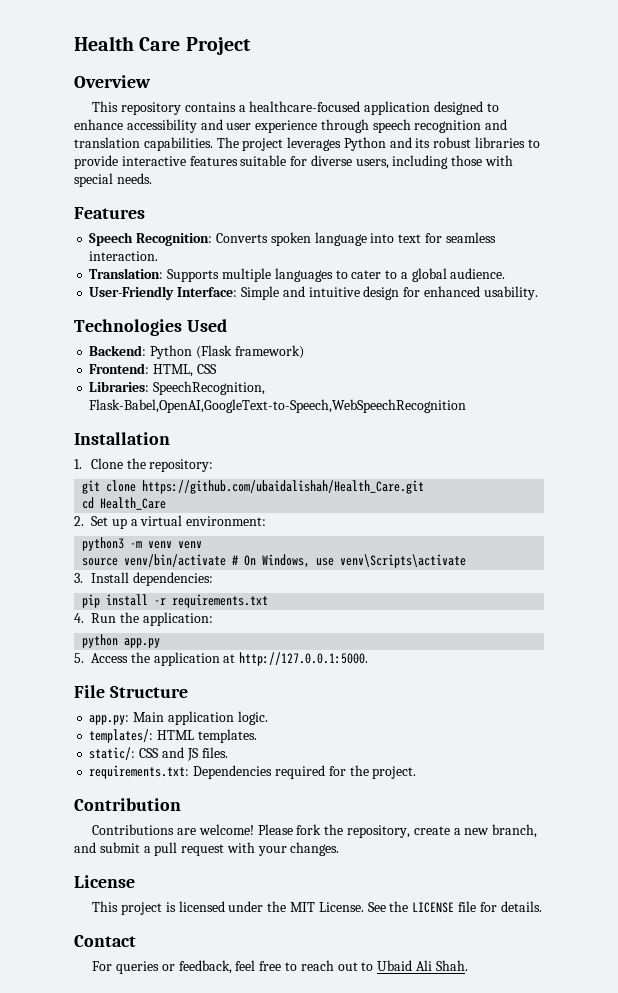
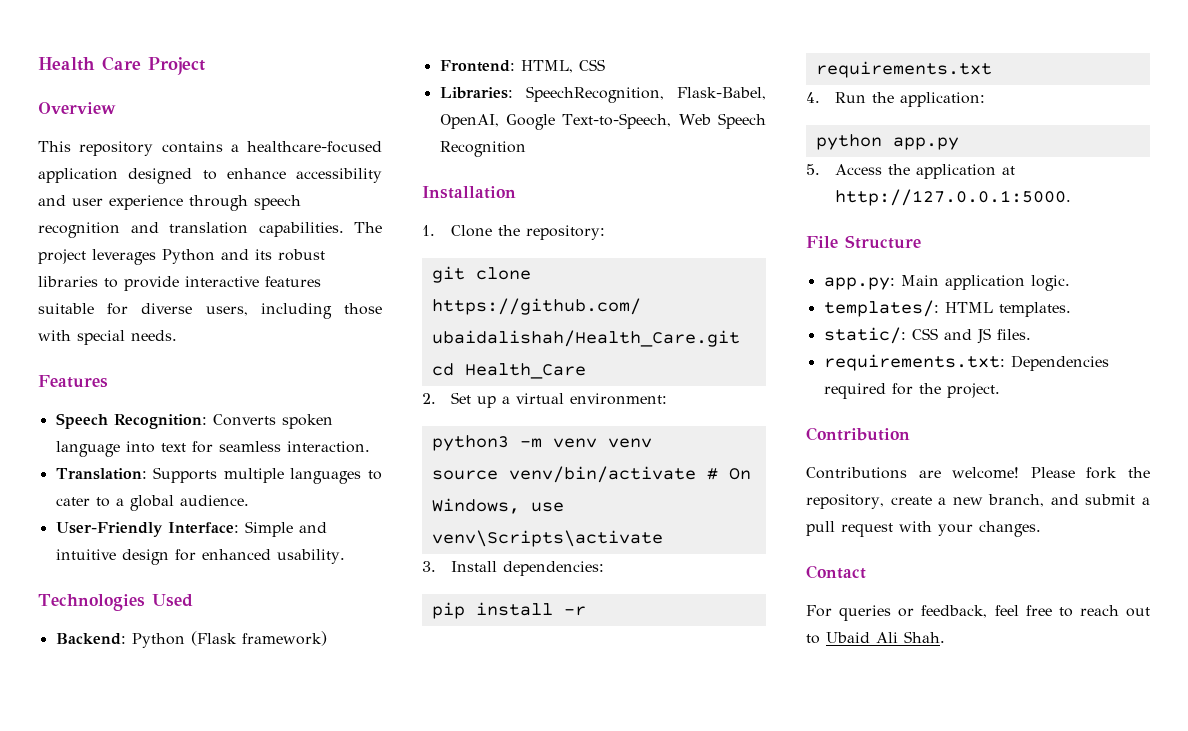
- Libraries: SpeechRecognition, Flask-Babel,OpenAI,GoogleText-to-Speech,WebSpeechRecognition
+ Libraries: SpeechRecognition, Flask-Babel, OpenAI, Google Text-to-Speech, Web Speech Recognition
- License
- This project is licensed under the MIT License. See the LICENSE file for details.

